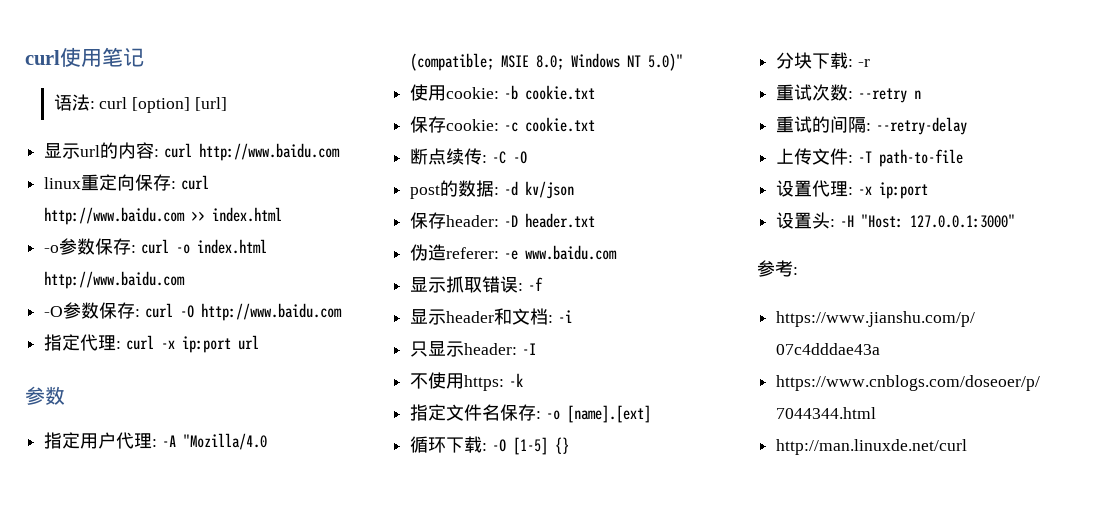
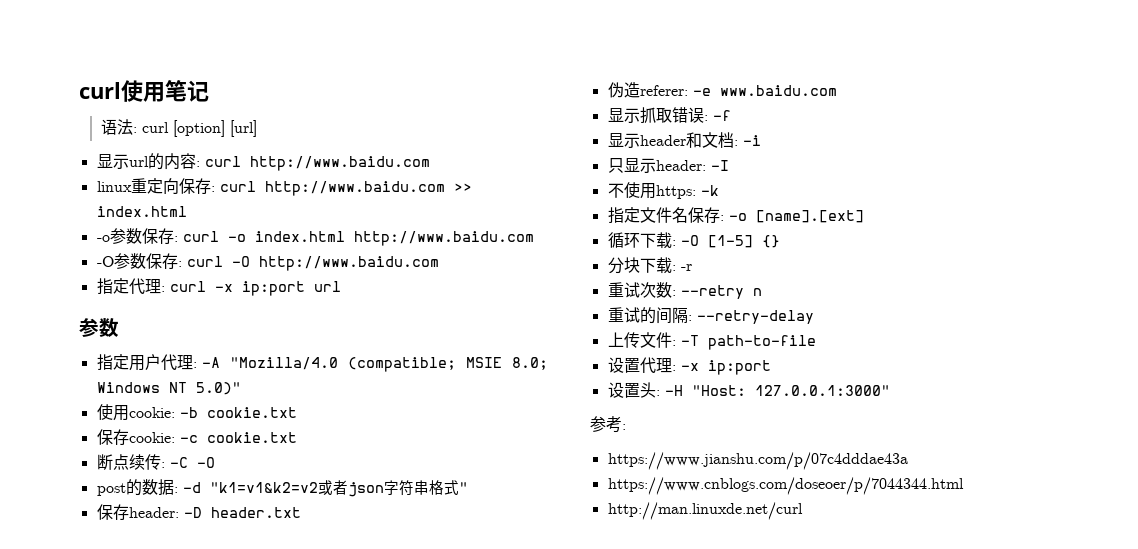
- post的数据: -d kv/json
+ post的数据: -d "k1=v1&k2=v2或者json字符串格式"

